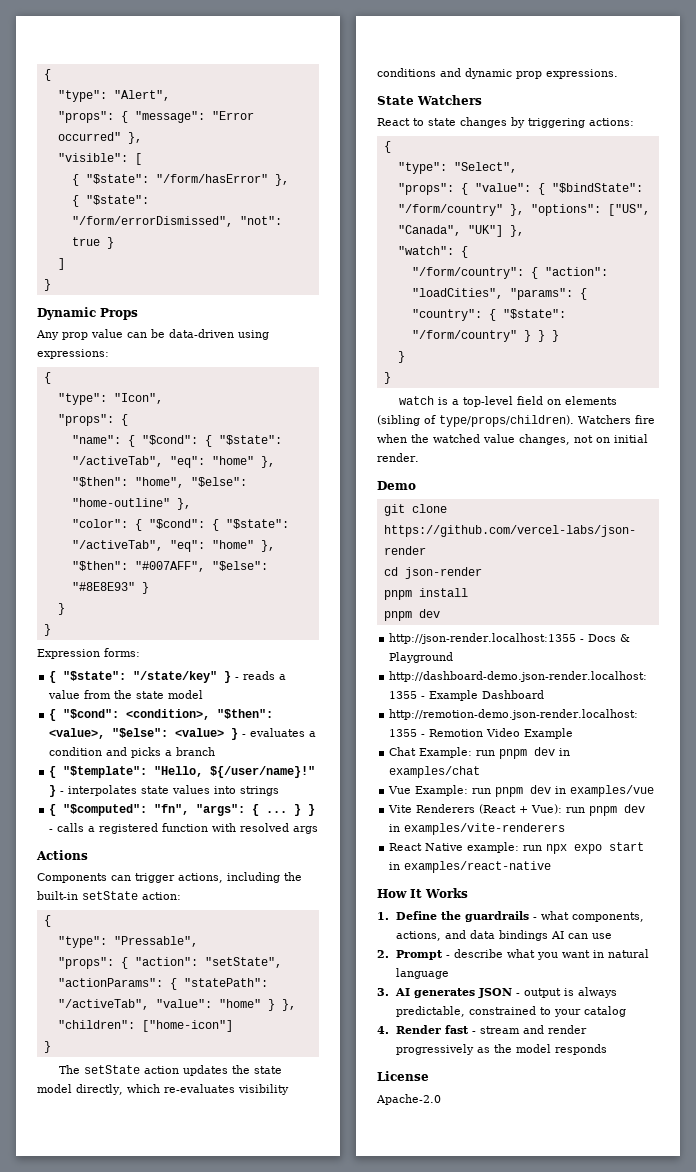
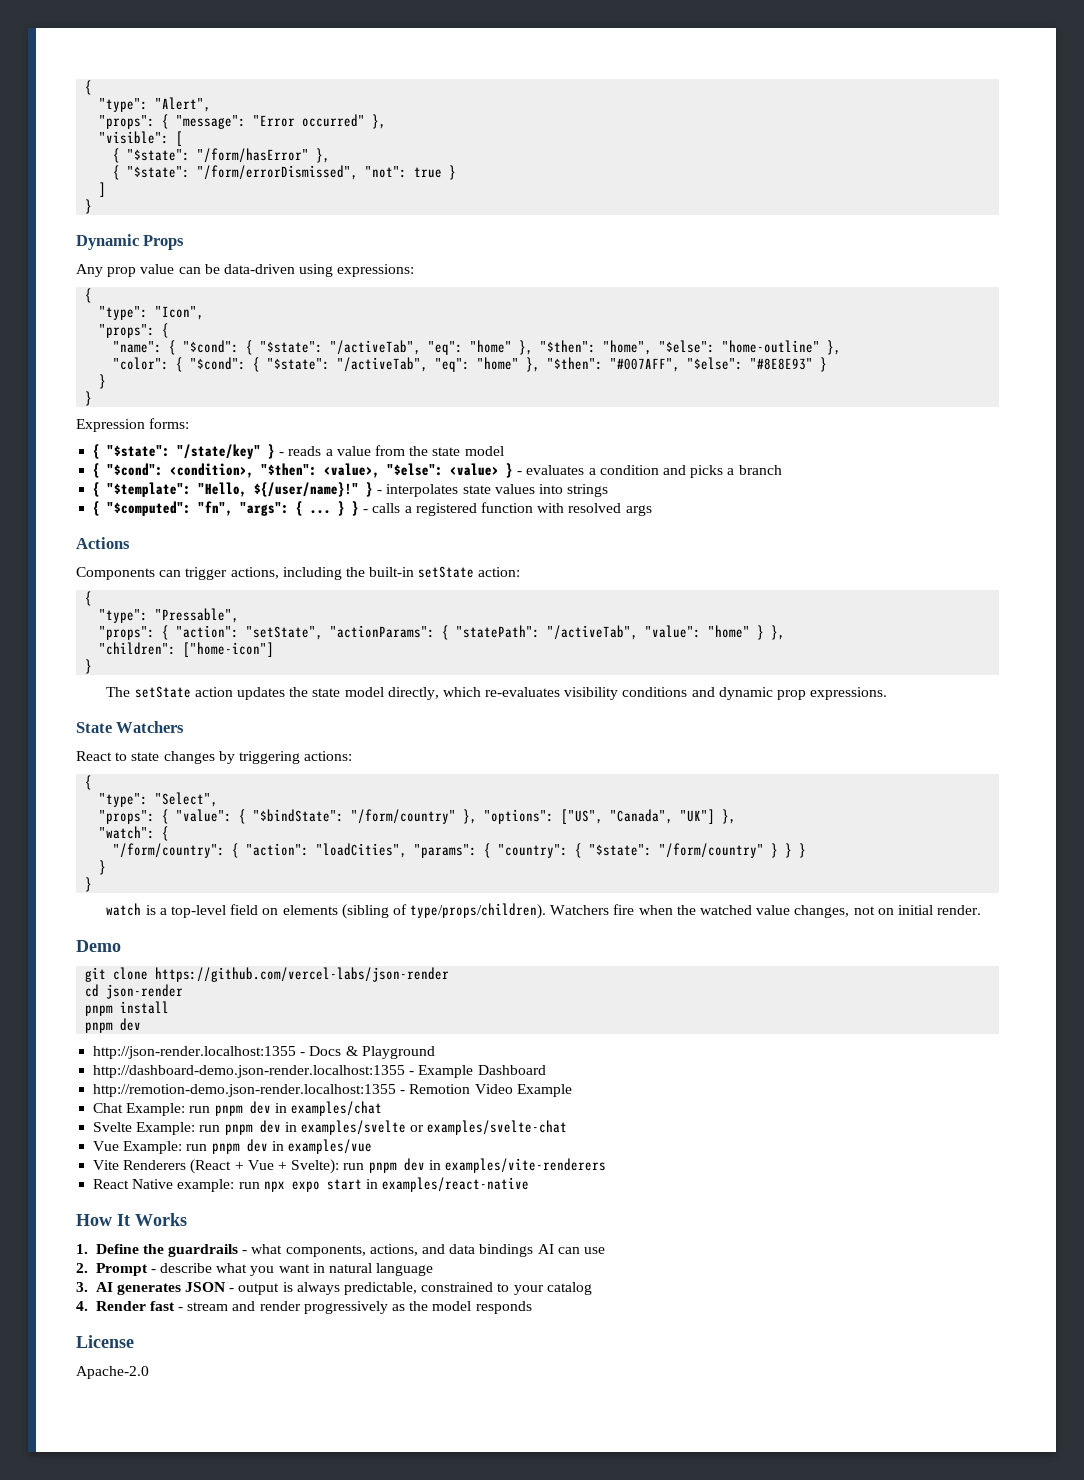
+ Svelte Example: run pnpm dev in examples/svelte or examples/svelte-chat
- Vite Renderers (React + Vue): run pnpm dev in examples/vite-renderers
+ Vite Renderers (React + Vue + Svelte): run pnpm dev in examples/vite-renderers

